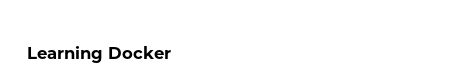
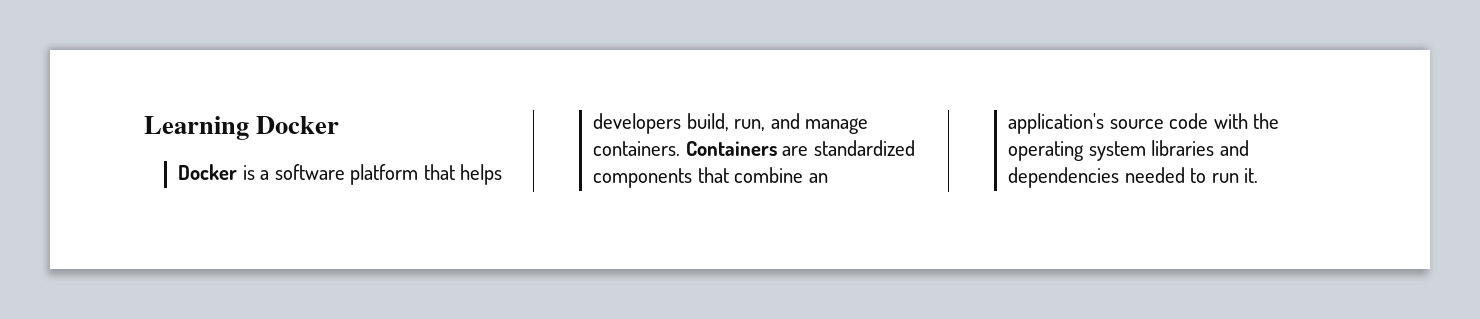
+ Docker is a software platform that helps developers build, run, and manage containers. Containers are standardized components that combine an application's source code with the operating system libraries and dependencies needed to run it.

